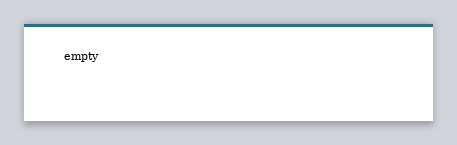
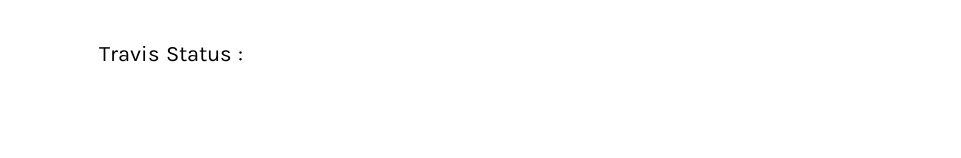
- empty
+ Travis Status :

